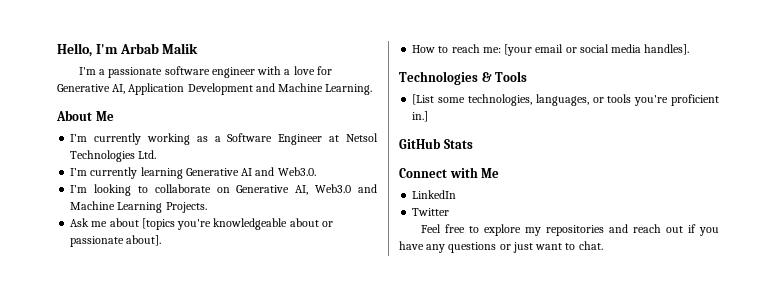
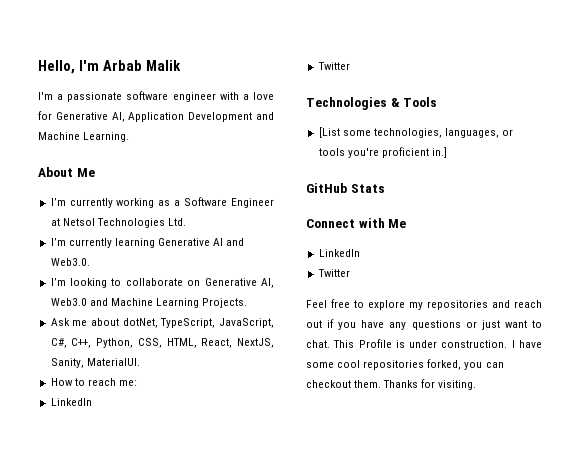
- Ask me about [topics you're knowledgeable about or passionate about].
- How to reach me: [your email or social media handles].
+ Ask me about dotNet, TypeScript, JavaScript, C#, C++, Python, CSS, HTML, React, NextJS, Sanity, MaterialUI.
+ How to reach me:
+ LinkedIn
+ Twitter
+ This Profile is under construction. I have some cool repositories forked, you can checkout them. Thanks for visiting.

